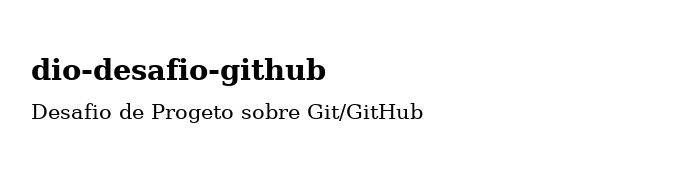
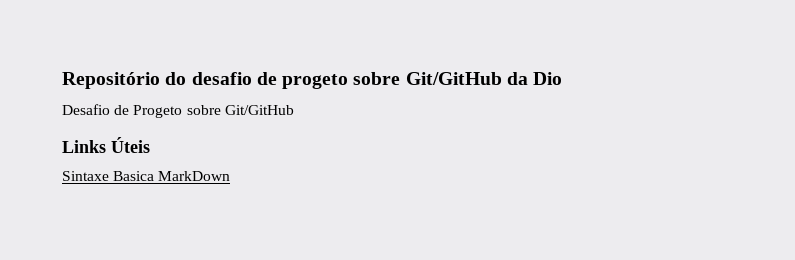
- dio-desafio-github
+ Repositório do desafio de progeto sobre Git/GitHub da Dio
+ Links Úteis
+ Sintaxe Basica MarkDown

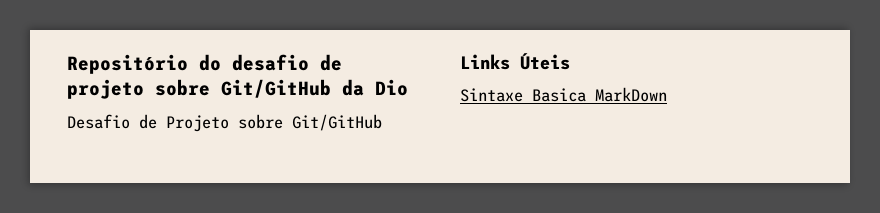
- Repositório do desafio de progeto sobre Git/GitHub da Dio
+ Repositório do desafio de projeto sobre Git/GitHub da Dio
- Desafio de Progeto sobre Git/GitHub
+ Desafio de Projeto sobre Git/GitHub

